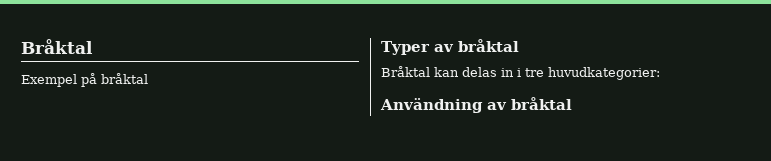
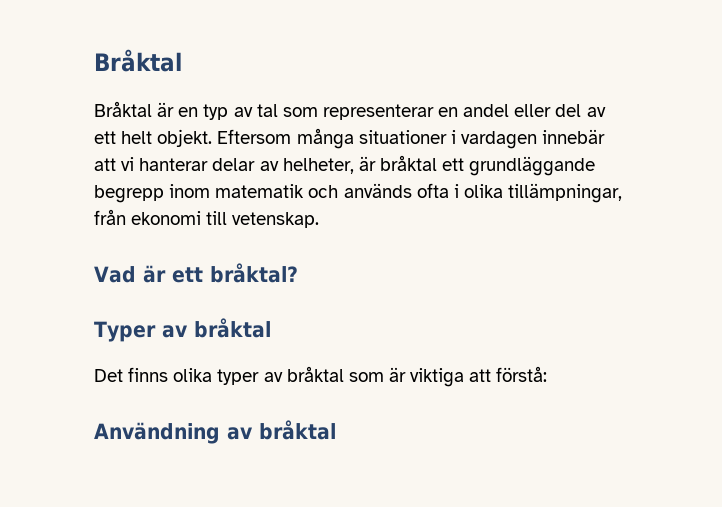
- Exempel på bråktal
+ Bråktal är en typ av tal som representerar en andel eller del av ett helt objekt. Eftersom många situationer i vardagen innebär att vi hanterar delar av helheter, är bråktal ett grundläggande begrepp inom matematik och används ofta i olika tillämpningar, från ekonomi till vetenskap.
+ Vad är ett bråktal?
  Typer av bråktal
- Bråktal kan delas in i tre huvudkategorier:
+ Det finns olika typer av bråktal som är viktiga att förstå:

